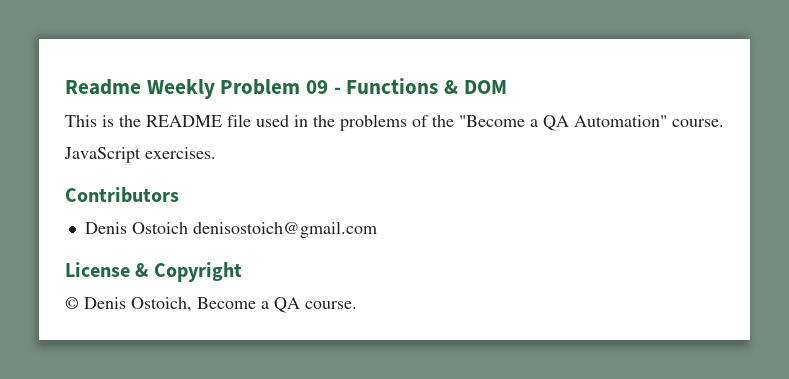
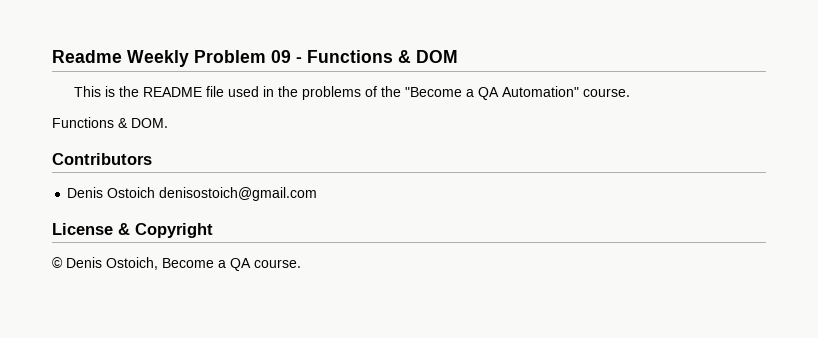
- JavaScript exercises.
+ Functions & DOM.

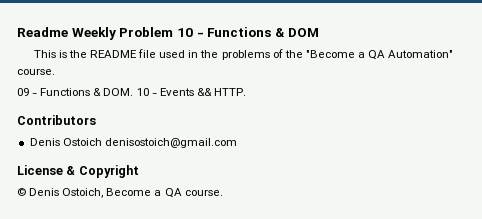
- Readme Weekly Problem 09 - Functions & DOM
+ Readme Weekly Problem 10 - Functions & DOM
- Functions & DOM.
+ 09 - Functions & DOM. 10 - Events && HTTP.

